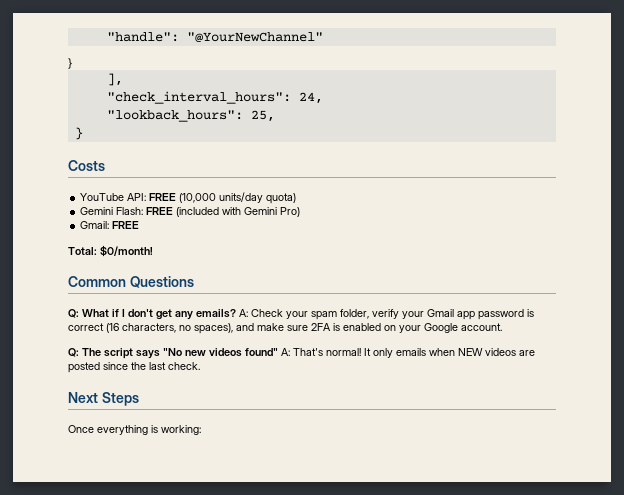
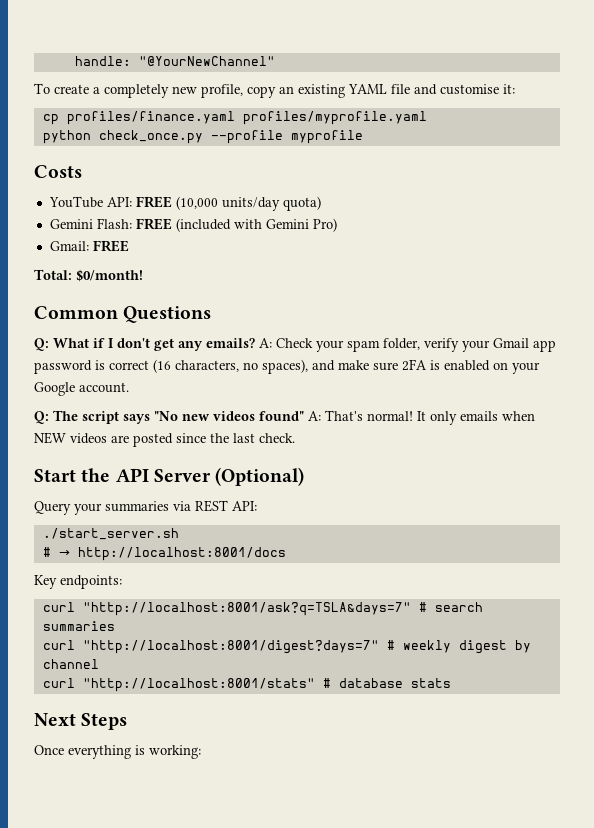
- "handle": "@YourNewChannel"
- }
- ],
- "check_interval_hours": 24,
- "lookback_hours": 25,
- }
+ handle: "@YourNewChannel"
+ To create a completely new profile, copy an existing YAML file and customise it:
+ cp profiles/finance.yaml profiles/myprofile.yaml
+ python check_once.py --profile myprofile
+ Start the API Server (Optional)
+ Query your summaries via REST API:
+ ./start_server.sh
+ # → http://localhost:8001/docs
+ Key endpoints:
+ curl "http://localhost:8001/ask?q=TSLA&days=7" # search summaries
+ curl "http://localhost:8001/digest?days=7" # weekly digest by channel
+ curl "http://localhost:8001/stats" # database stats

